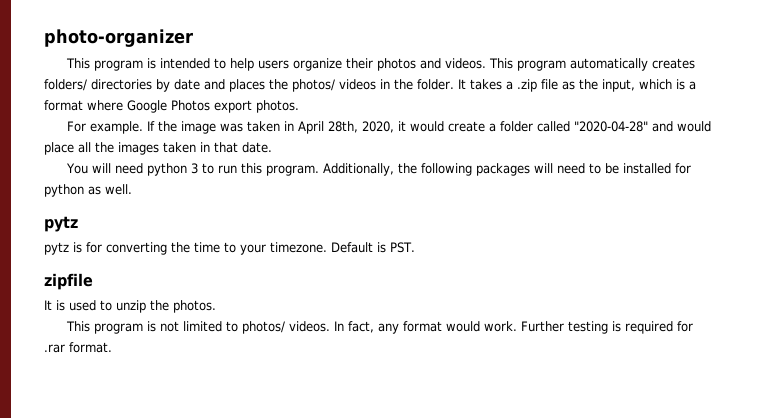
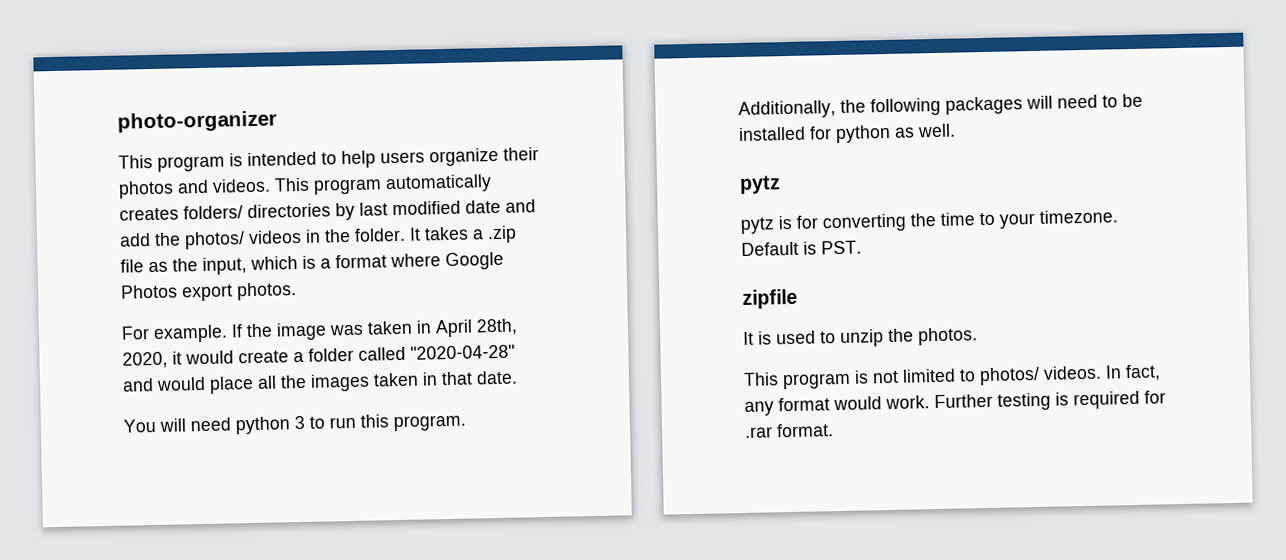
- This program automatically creates folders/ directories by date and places the photos/ videos in the folder.
+ This program automatically creates folders/ directories by last modified date and add the photos/ videos in the folder.

